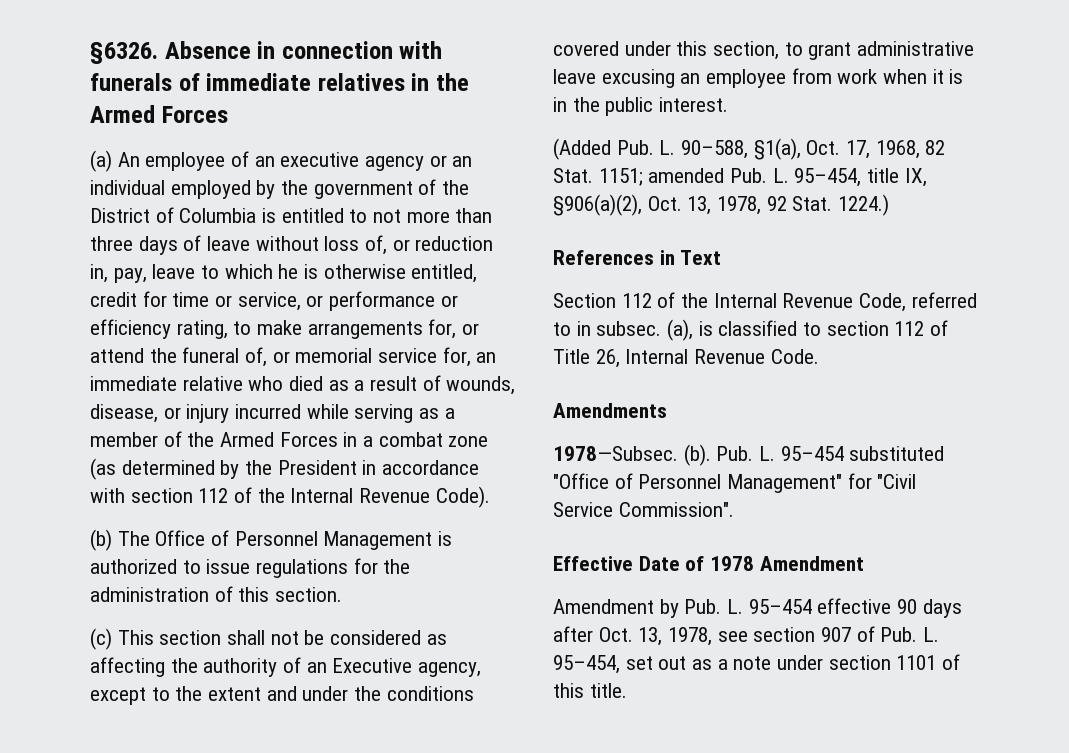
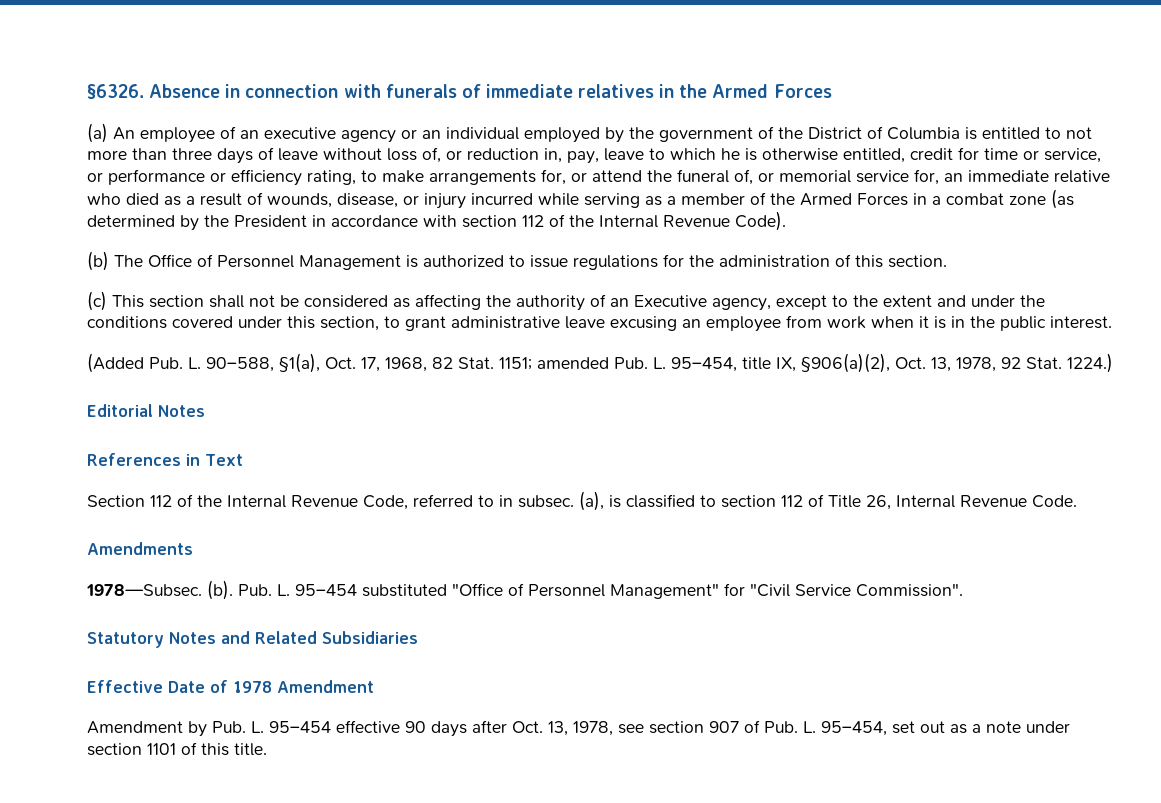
+ Editorial Notes
+ Statutory Notes and Related Subsidiaries

